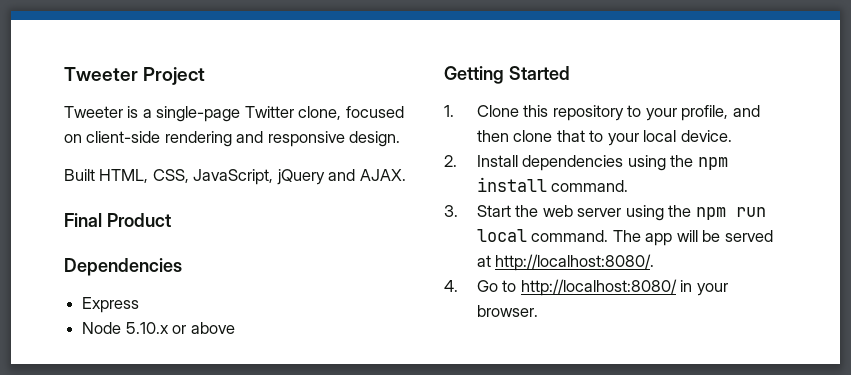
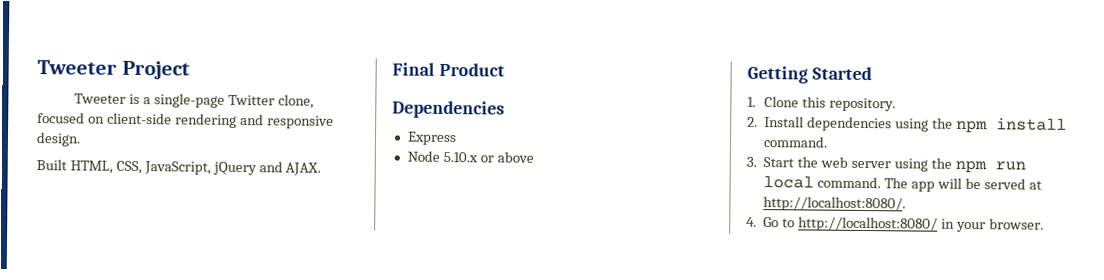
- 1. Clone this repository to your profile, and then clone that to your local device.
+ 1. Clone this repository.

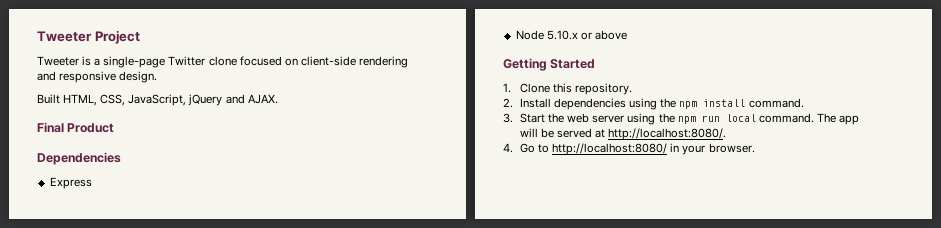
- Tweeter is a single-page Twitter clone, focused on client-side rendering and responsive design.
+ Tweeter is a single-page Twitter clone focused on client-side rendering and responsive design.

